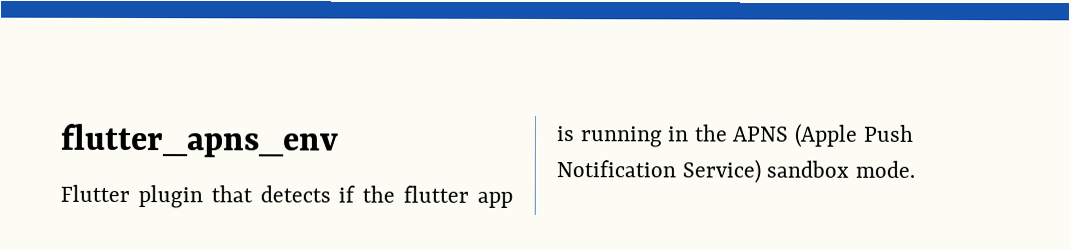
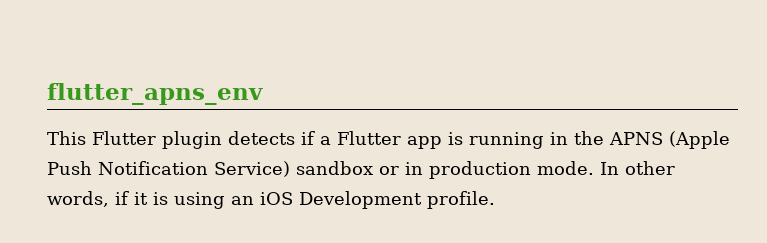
- Flutter plugin that detects if the flutter app is running in the APNS (Apple Push Notification Service) sandbox mode.
+ This Flutter plugin detects if a Flutter app is running in the APNS (Apple Push Notification Service) sandbox or in production mode. In other words, if it is using an iOS Development profile.

